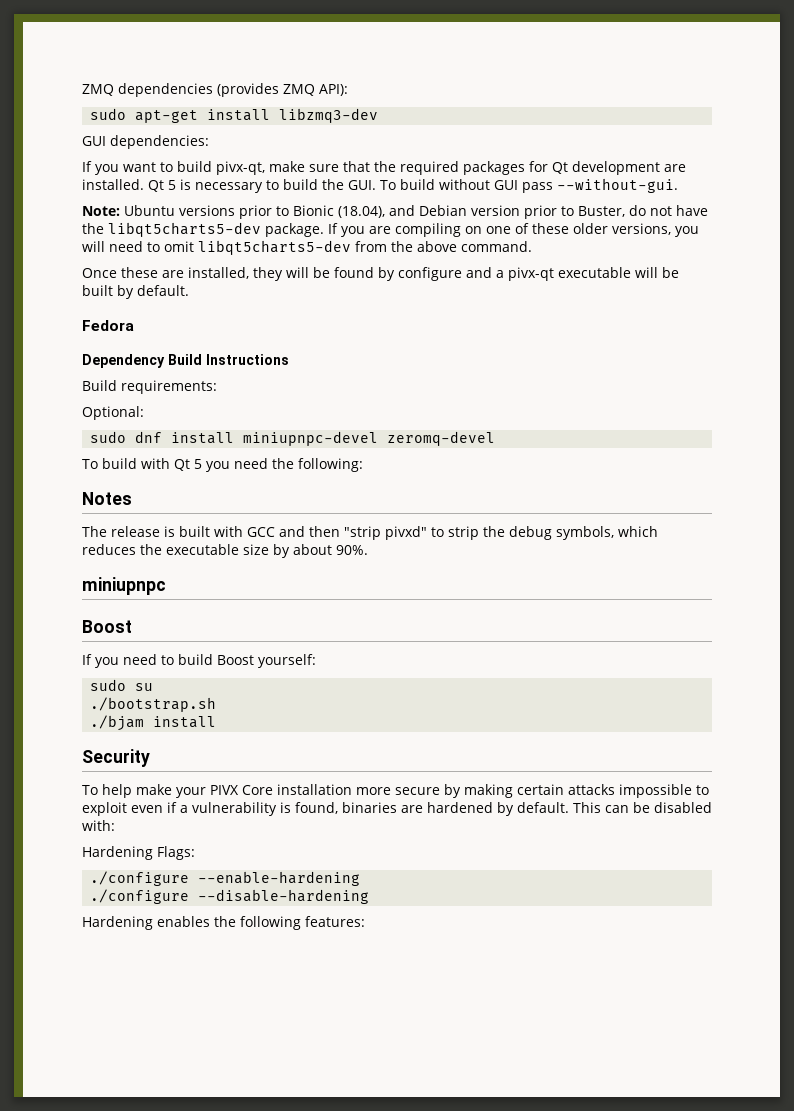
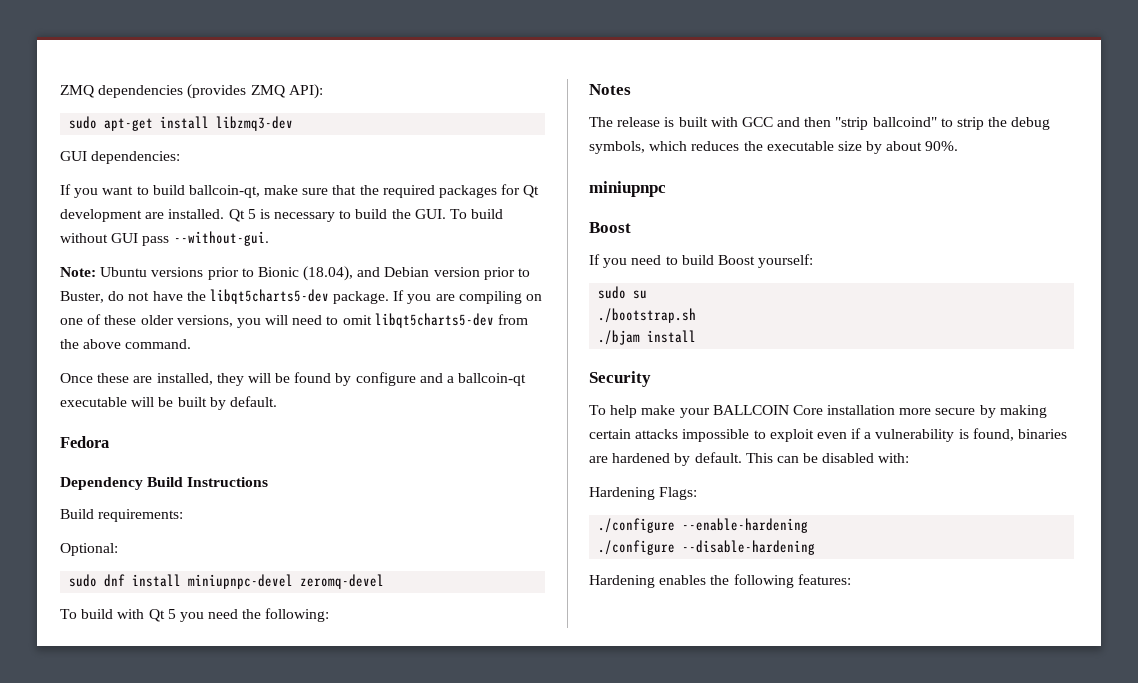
- If you want to build pivx-qt, make sure that the required packages for Qt development are installed.
+ If you want to build ballcoin-qt, make sure that the required packages for Qt development are installed.
- Once these are installed, they will be found by configure and a pivx-qt executable will be built by default.
+ Once these are installed, they will be found by configure and a ballcoin-qt executable will be built by default.
- The release is built with GCC and then "strip pivxd" to strip the debug symbols, which reduces the executable size by about 90%.
+ The release is built with GCC and then "strip ballcoind" to strip the debug symbols, which reduces the executable size by about 90%.
- To help make your PIVX Core installation more secure by making certain attacks impossible to exploit even if a vulnerability is found, binaries are hardened by default.
+ To help make your BALLCOIN Core installation more secure by making certain attacks impossible to exploit even if a vulnerability is found, binaries are hardened by default.

